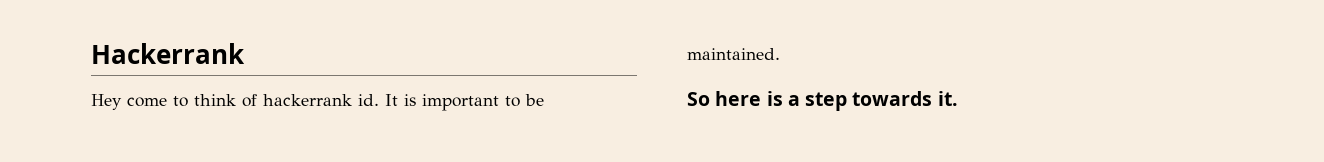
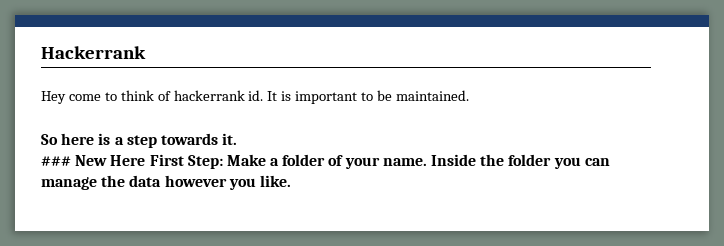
+ ### New Here First Step: Make a folder of your name. Inside the folder you can manage the data however you like.

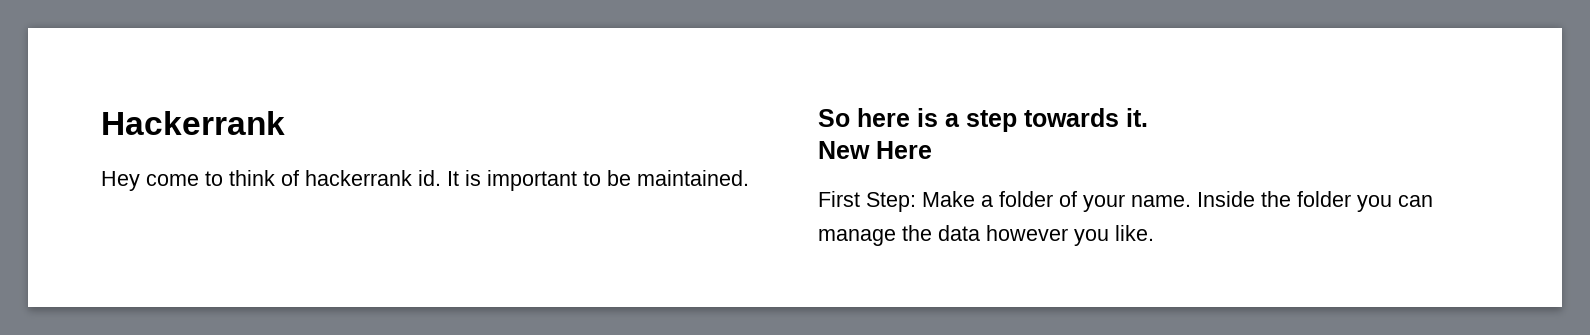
- ### New Here First Step: Make a folder of your name.
+ New Here
+ First Step: Make a folder of your name.

